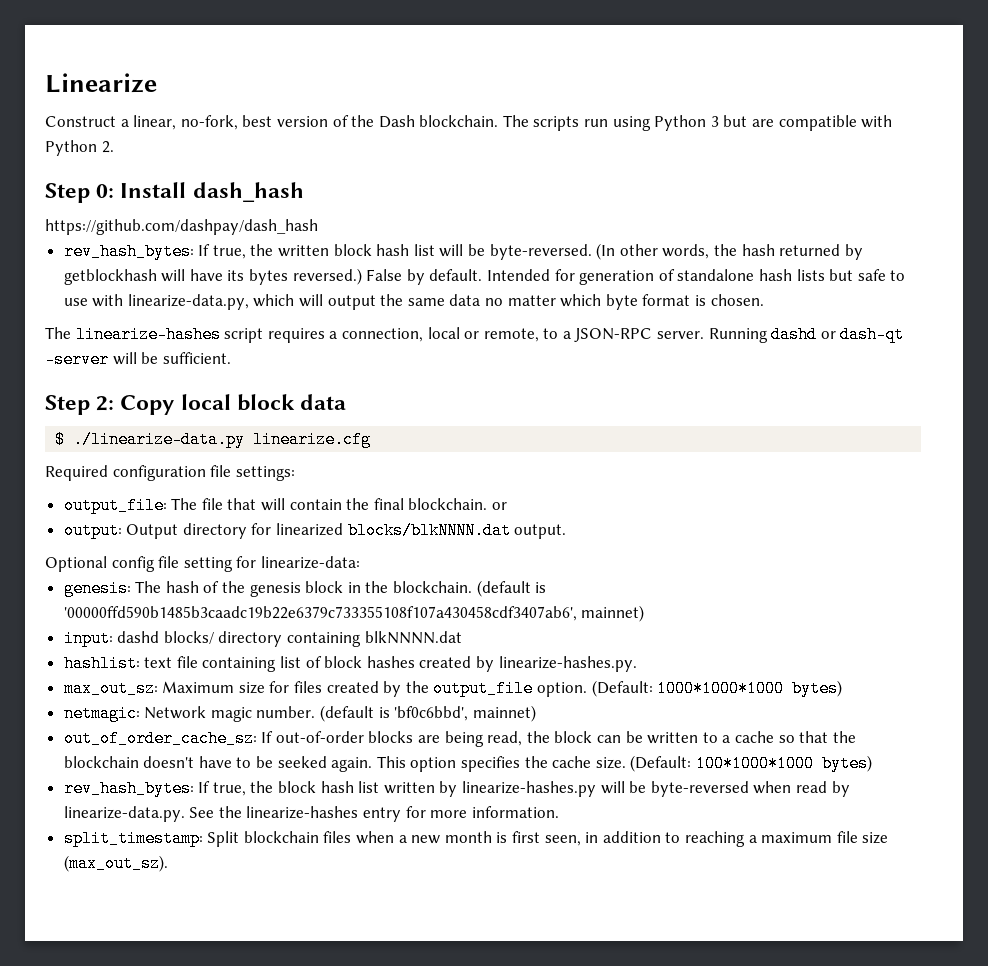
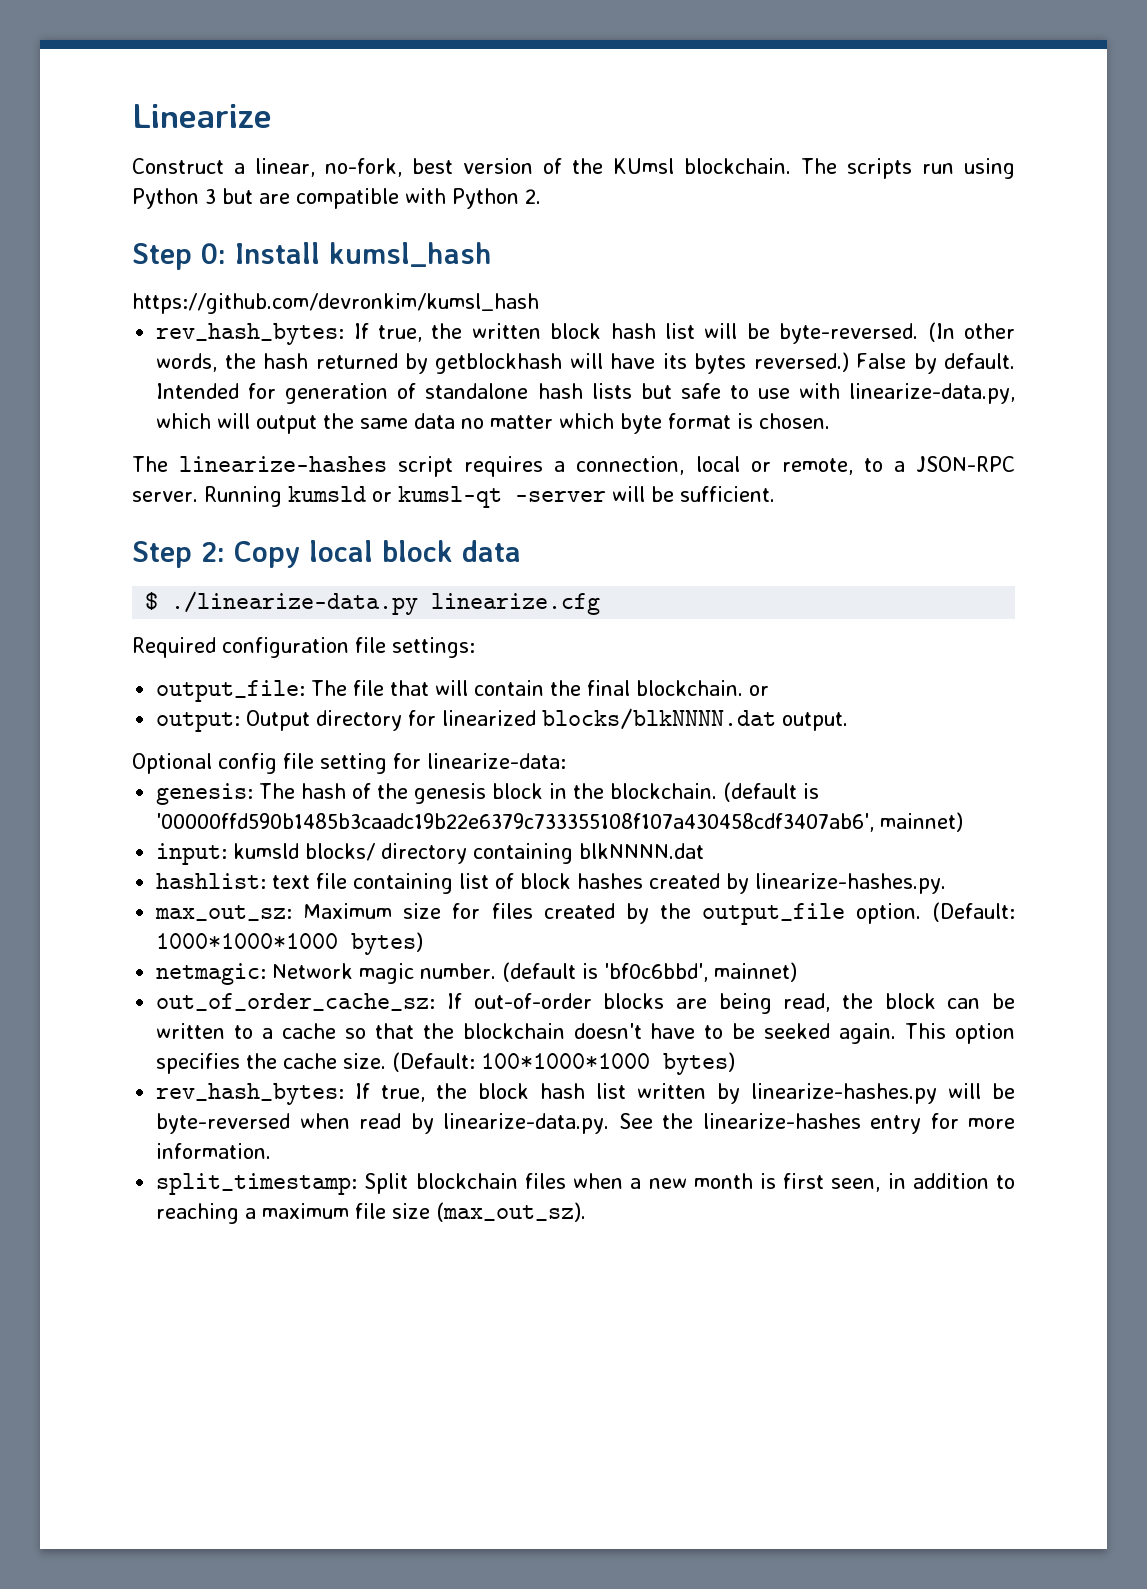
- Construct a linear, no-fork, best version of the Dash blockchain.
+ Construct a linear, no-fork, best version of the KUmsl blockchain.
- Step 0: Install dash_hash
- https://github.com/dashpay/dash_hash
+ Step 0: Install kumsl_hash
+ https://github.com/devronkim/kumsl_hash
- Running dashd or dash-qt -server will be sufficient.
+ Running kumsld or kumsl-qt -server will be sufficient.
- input: dashd blocks/ directory containing blkNNNN.dat
+ input: kumsld blocks/ directory containing blkNNNN.dat

